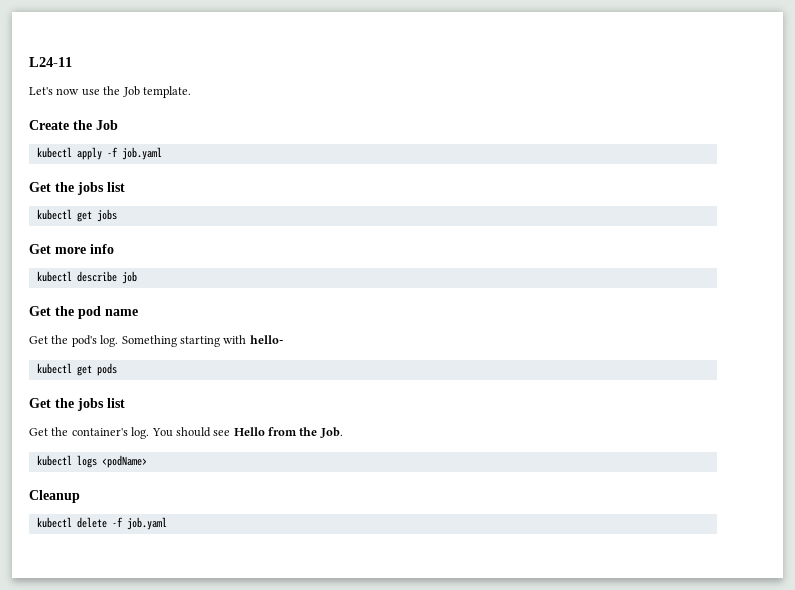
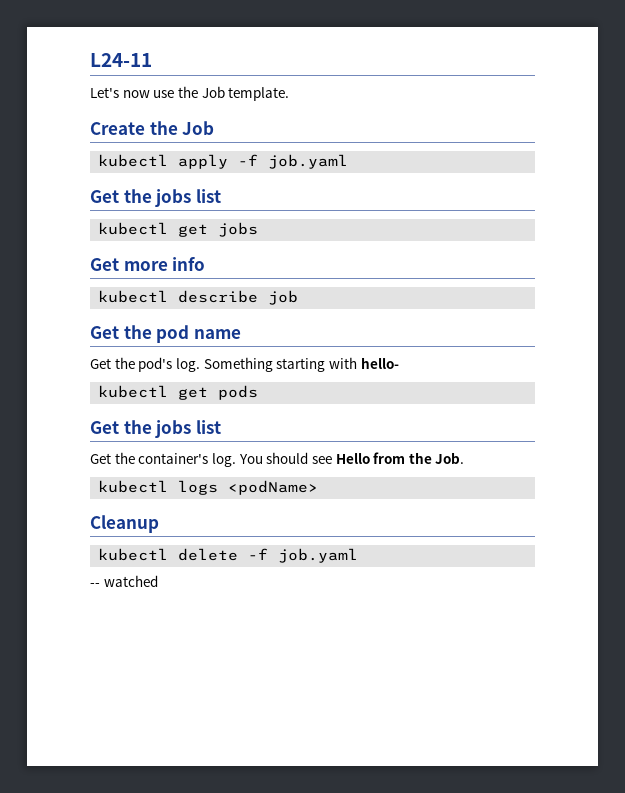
+ -- watched

